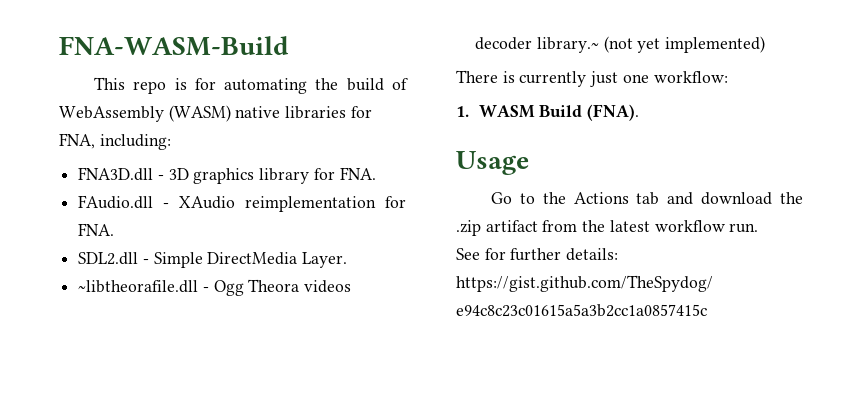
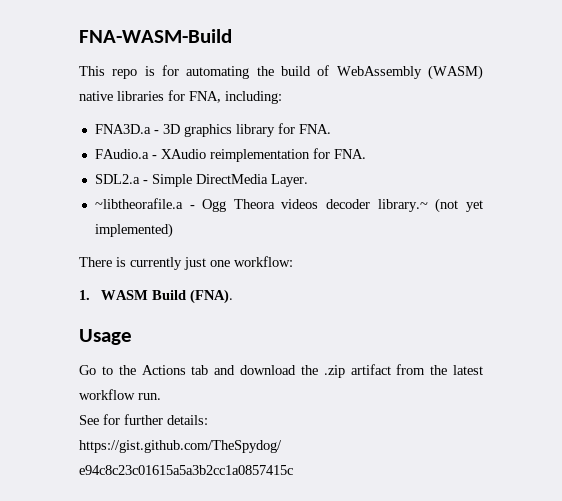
- FNA3D.dll - 3D graphics library for FNA.
+ FNA3D.a - 3D graphics library for FNA.
- FAudio.dll - XAudio reimplementation for FNA.
+ FAudio.a - XAudio reimplementation for FNA.
- SDL2.dll - Simple DirectMedia Layer.
+ SDL2.a - Simple DirectMedia Layer.
- ~libtheorafile.dll - Ogg Theora videos decoder library.~ (not yet implemented)
+ ~libtheorafile.a - Ogg Theora videos decoder library.~ (not yet implemented)

